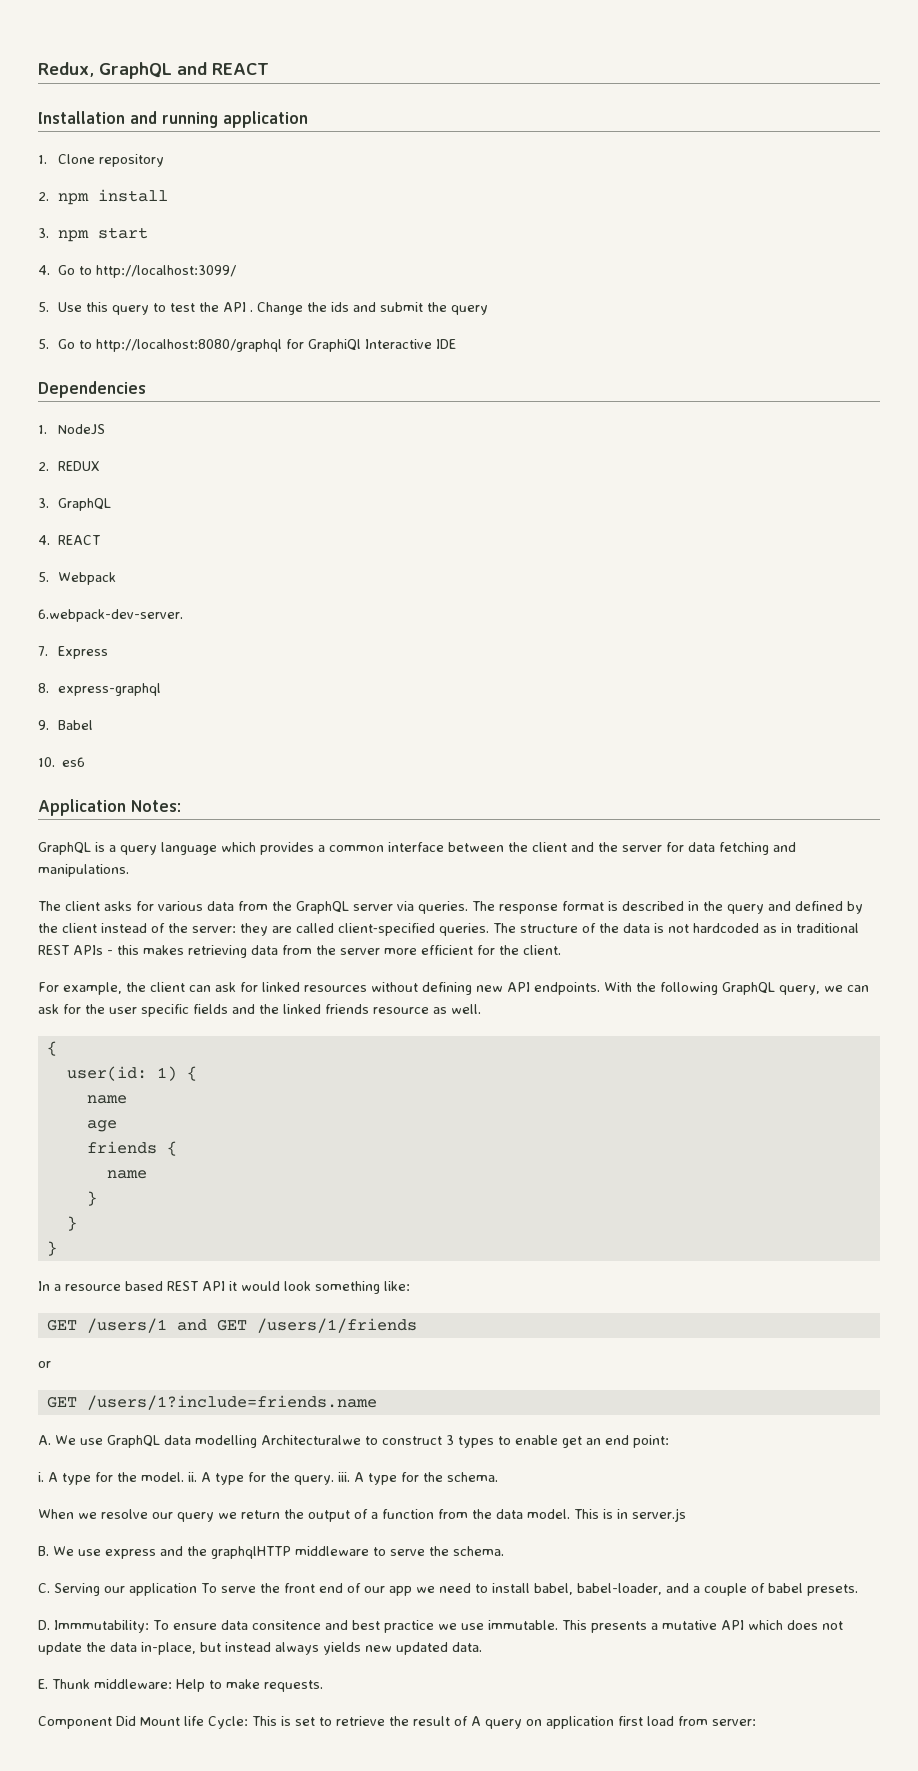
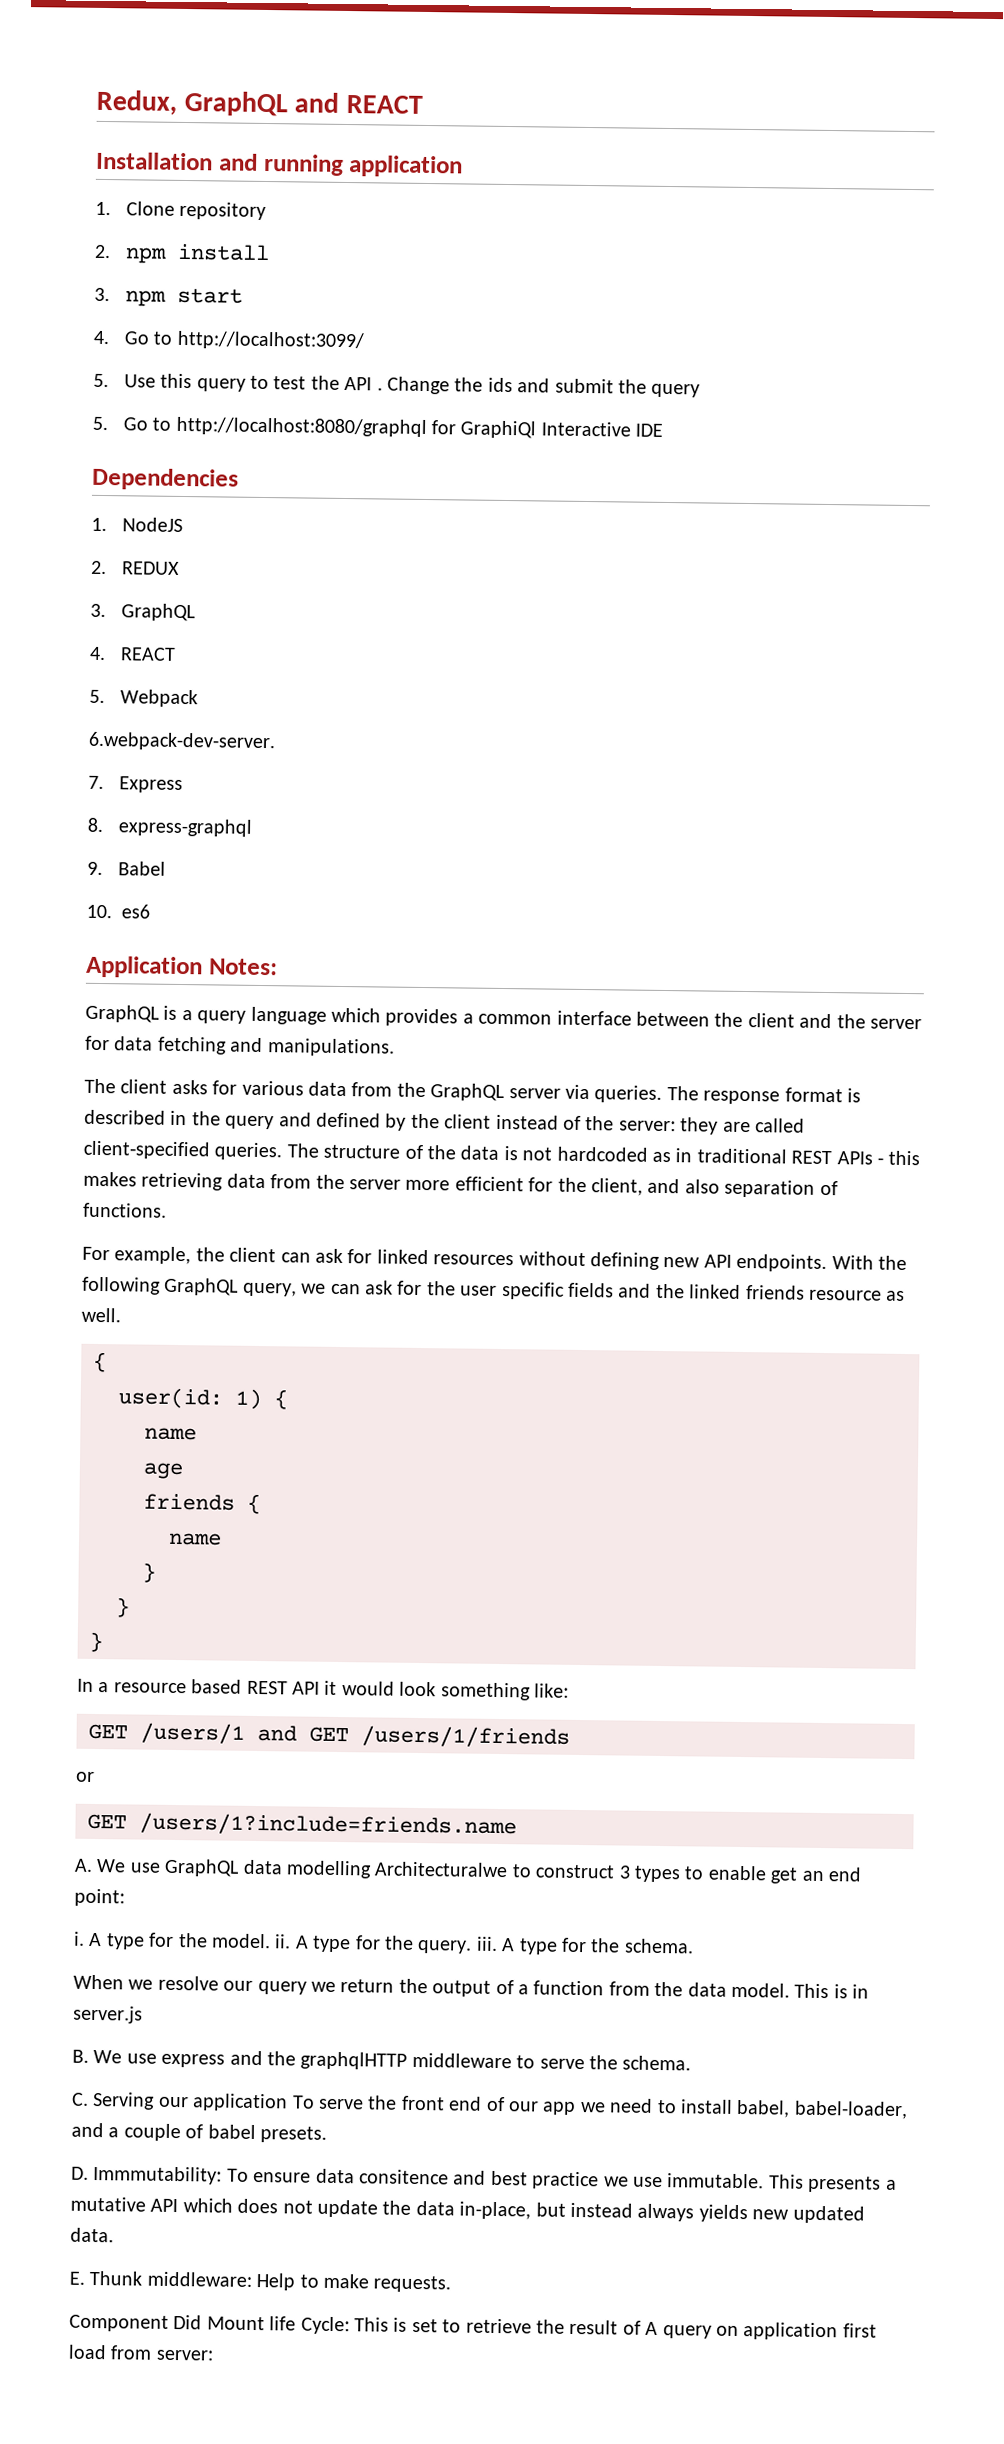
- The structure of the data is not hardcoded as in traditional REST APIs - this makes retrieving data from the server more efficient for the client.
+ The structure of the data is not hardcoded as in traditional REST APIs - this makes retrieving data from the server more efficient for the client, and also separation of functions.

